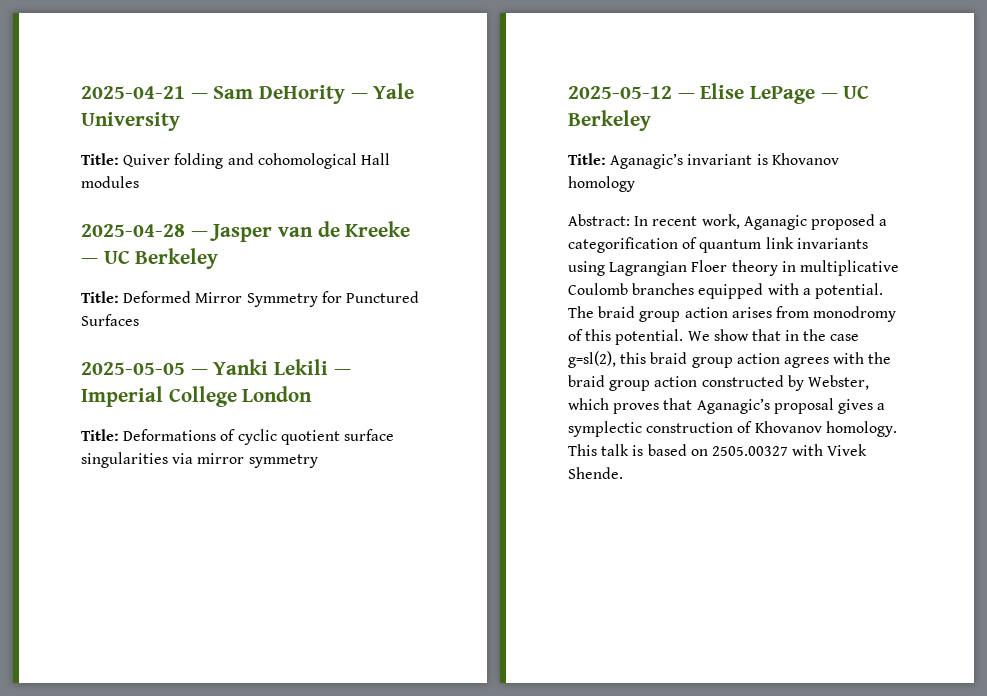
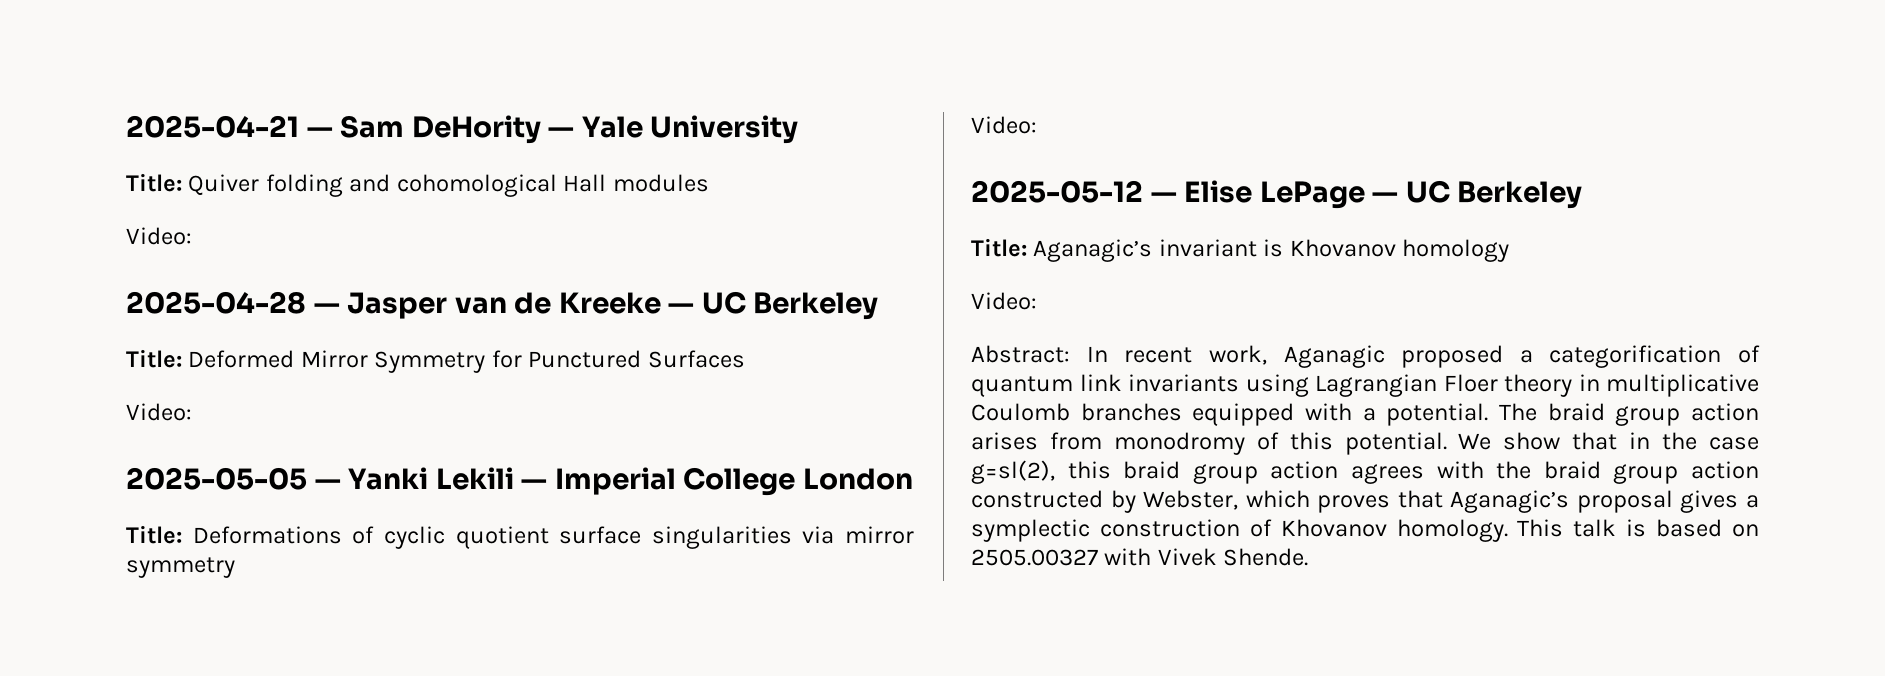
  Title: Quiver folding and cohomological Hall modules
+ Video:
  Title: Deformed Mirror Symmetry for Punctured Surfaces
+ Video:
  Title: Deformations of cyclic quotient surface singularities via mirror symmetry
+ Video:
  Title: Aganagic’s invariant is Khovanov homology
+ Video:

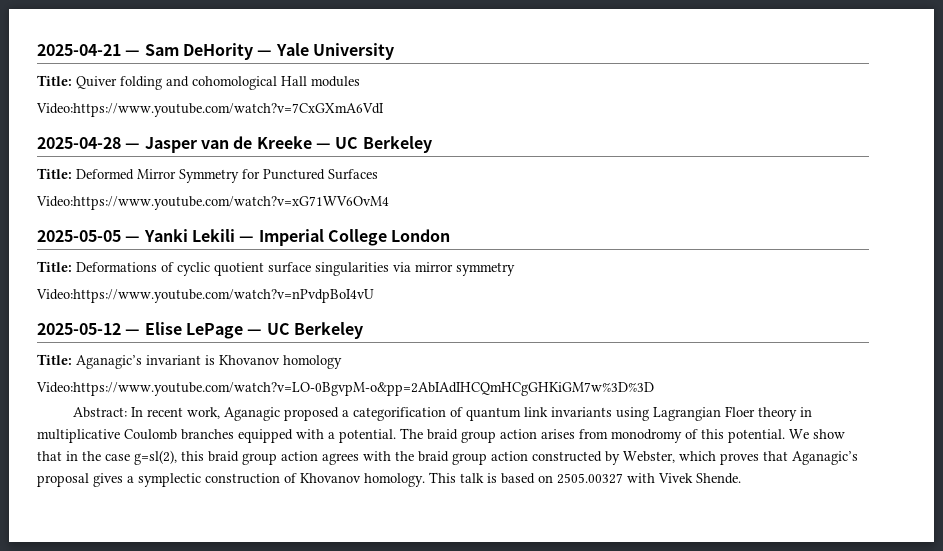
  Title: Quiver folding and cohomological Hall modules
- Video:
+ Video:https://www.youtube.com/watch?v=7CxGXmA6VdI
  Title: Deformed Mirror Symmetry for Punctured Surfaces
- Video:
+ Video:https://www.youtube.com/watch?v=xG71WV6OvM4
  Title: Deformations of cyclic quotient surface singularities via mirror symmetry
- Video:
+ Video:https://www.youtube.com/watch?v=nPvdpBoI4vU
  Title: Aganagic’s invariant is Khovanov homology
- Video:
+ Video:https://www.youtube.com/watch?v=LO-0BgvpM-o&pp=2AbIAdIHCQmHCgGHKiGM7w%3D%3D

